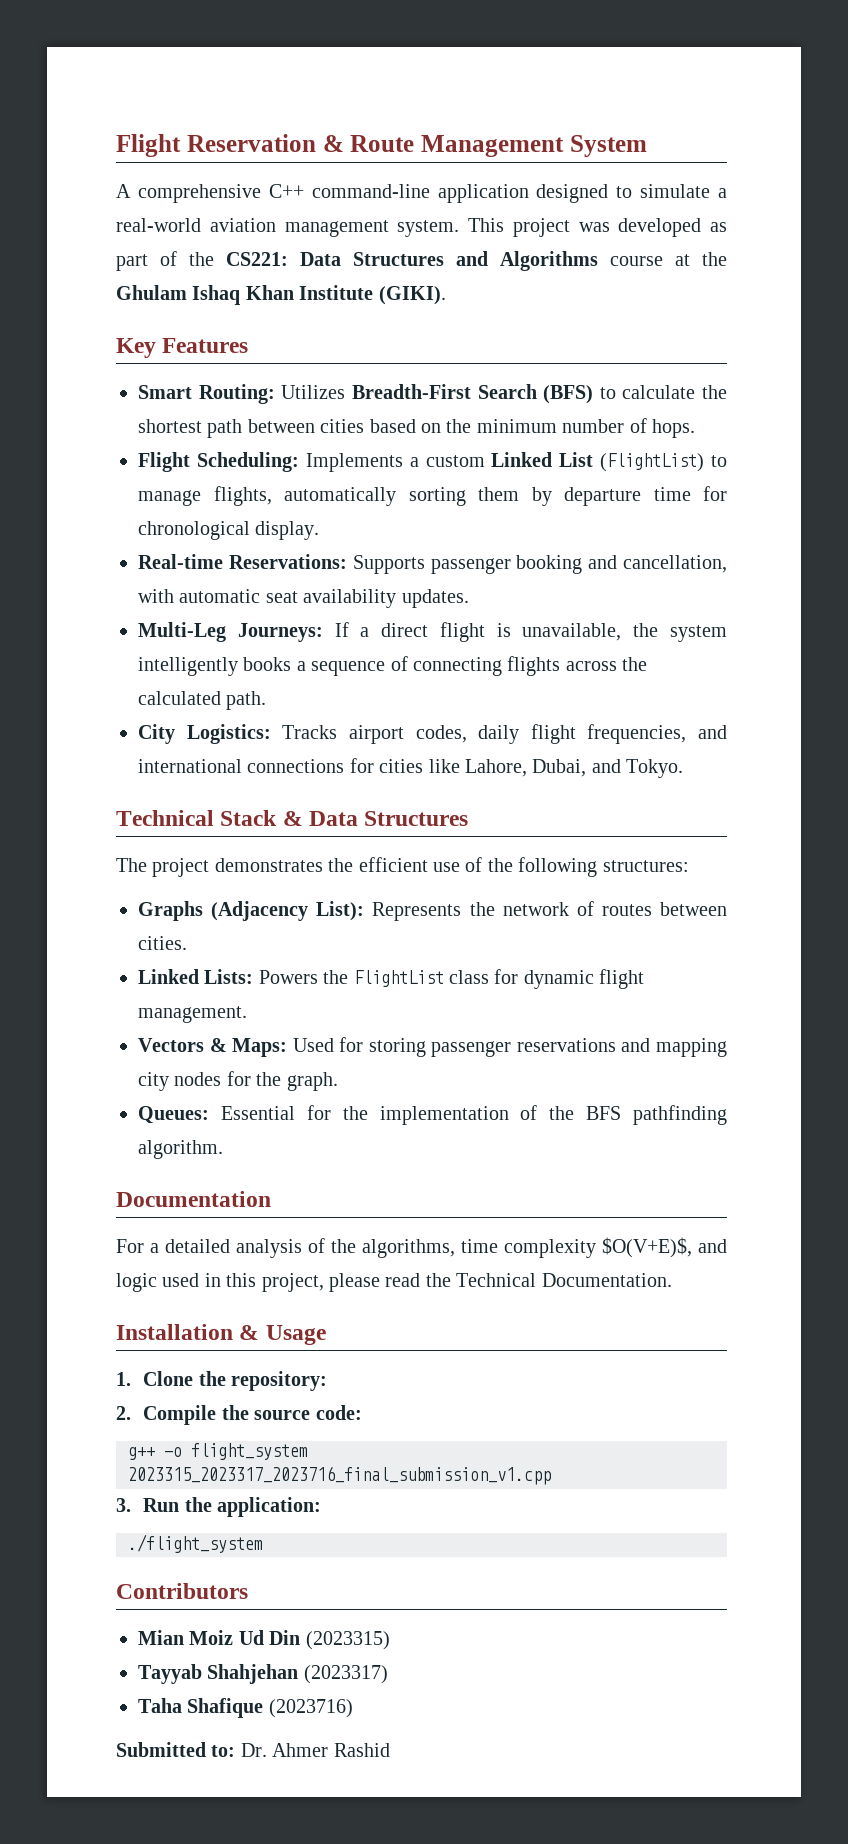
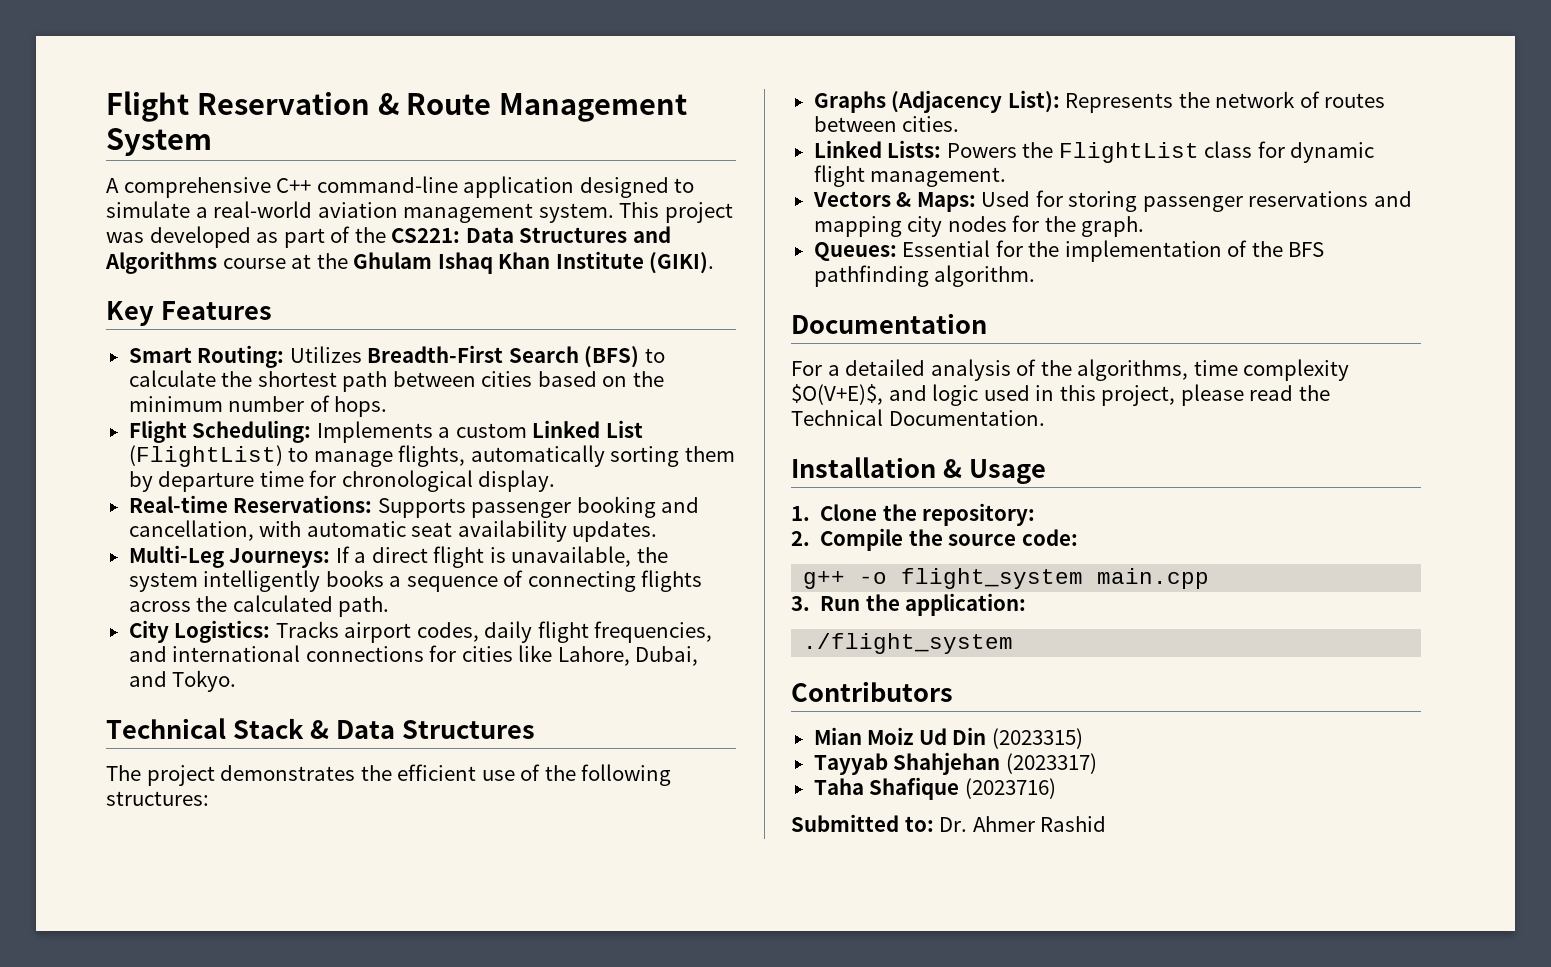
- g++ -o flight_system 2023315_2023317_2023716_final_submission_v1.cpp
+ g++ -o flight_system main.cpp

